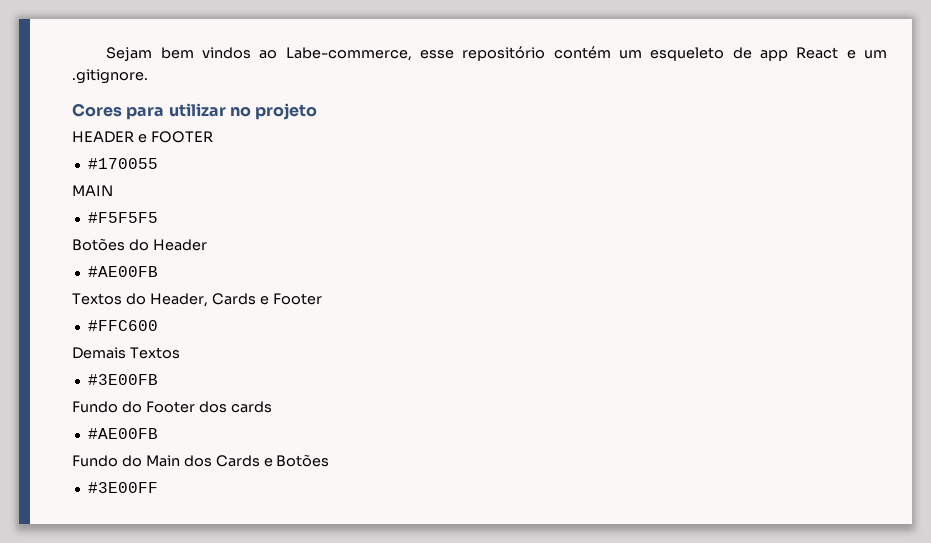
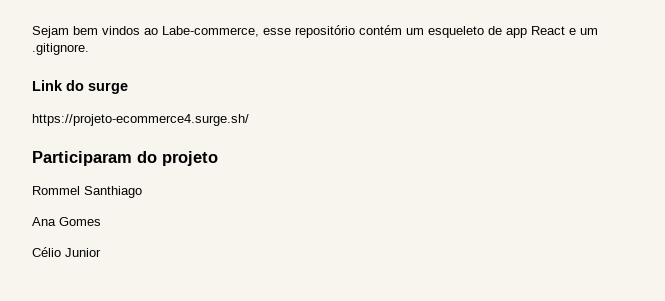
- Cores para utilizar no projeto
- HEADER e FOOTER
- #170055
- MAIN
- #F5F5F5
- Botões do Header
- #AE00FB
- Textos do Header, Cards e Footer
- #FFC600
- Demais Textos
- #3E00FB
- Fundo do Footer dos cards
- #AE00FB
- Fundo do Main dos Cards e Botões
- #3E00FF
+ Link do surge
+ https://projeto-ecommerce4.surge.sh/
+ Participaram do projeto
+ Rommel Santhiago
+ Ana Gomes
+ Célio Junior

